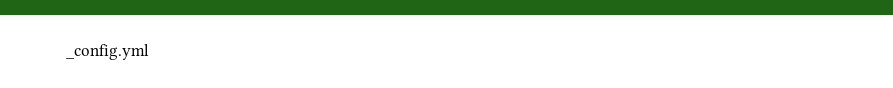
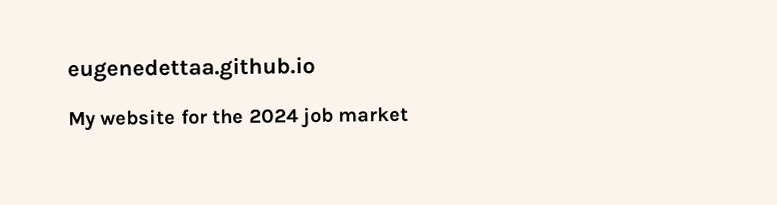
- _config.yml
+ eugenedettaa.github.io
+ My website for the 2024 job market

